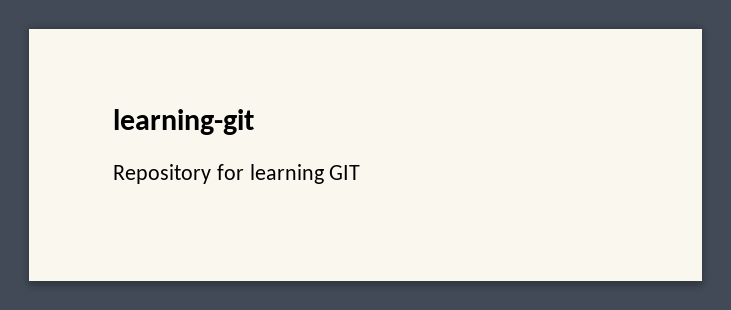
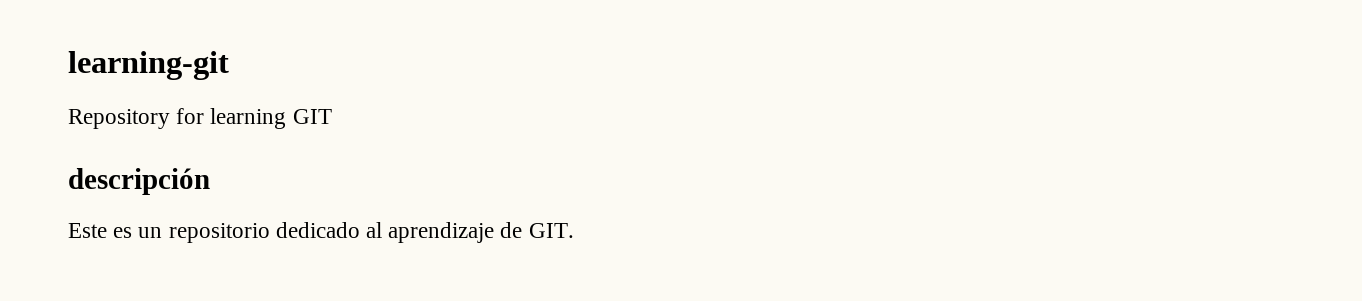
+ descripción
+ Este es un repositorio dedicado al aprendizaje de GIT.

